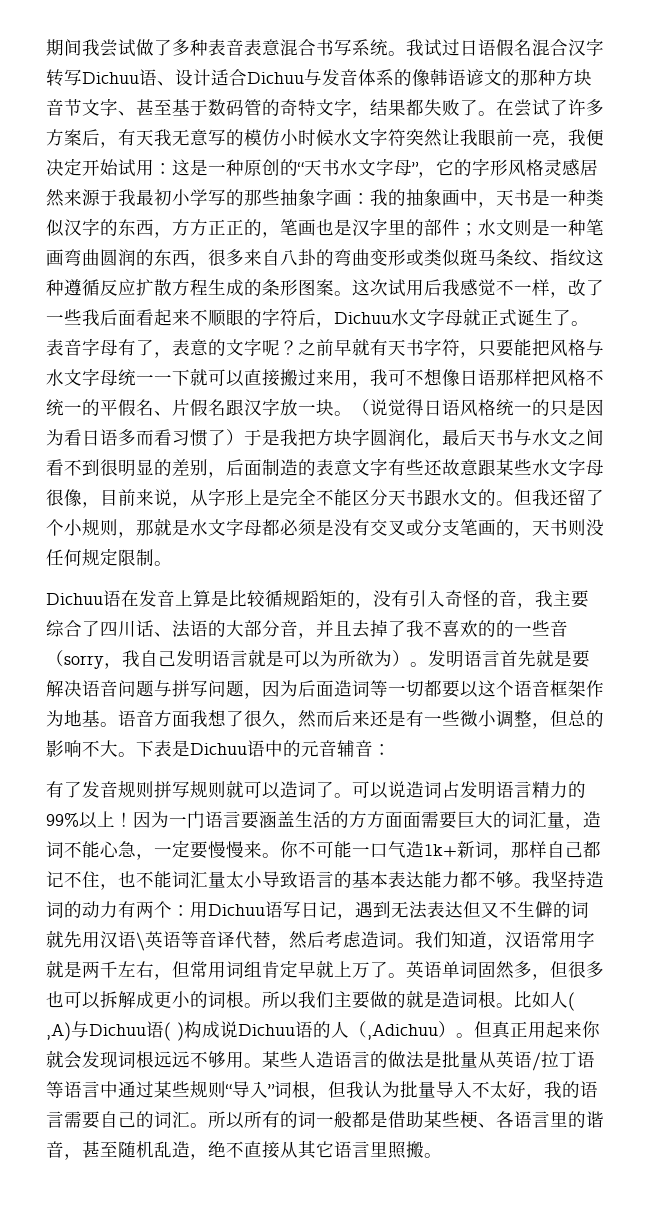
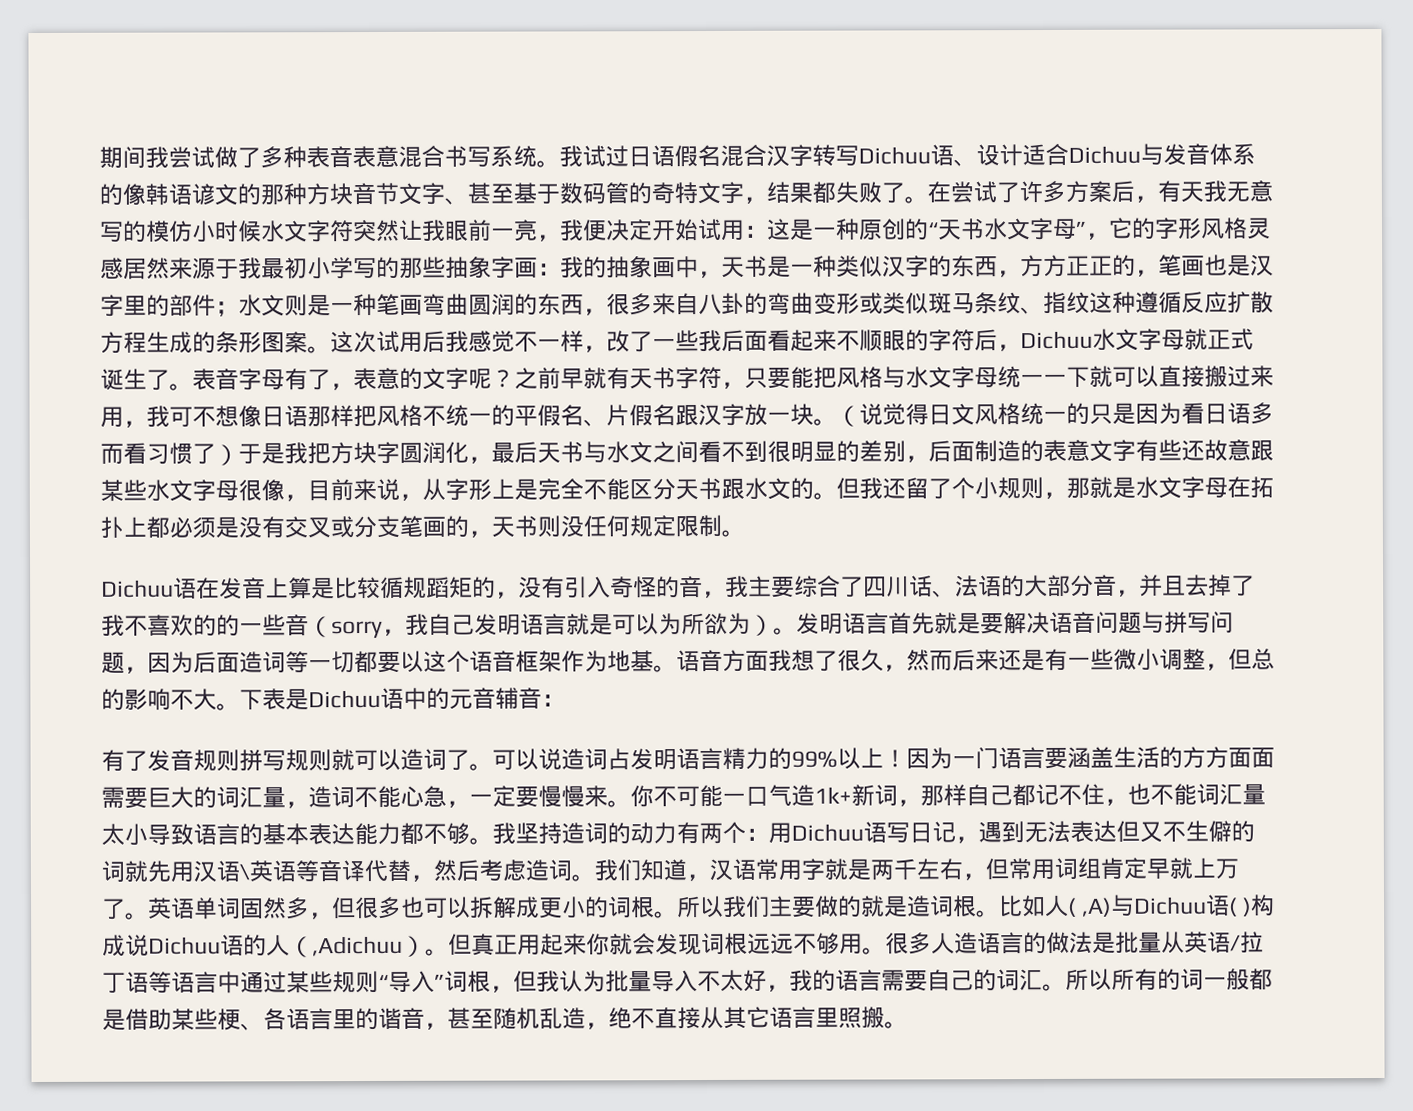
- （说觉得日语风格统一的只是因为看日语多而看习惯了）于是我把方块字圆润化，最后天书与水文之间看不到很明显的差别，后面制造的表意文字有些还故意跟某些水文字母很像，目前来说，从字形上是完全不能区分天书跟水文的。
+ （说觉得日文风格统一的只是因为看日语多而看习惯了）于是我把方块字圆润化，最后天书与水文之间看不到很明显的差别，后面制造的表意文字有些还故意跟某些水文字母很像，目前来说，从字形上是完全不能区分天书跟水文的。
- 但我还留了个小规则，那就是水文字母都必须是没有交叉或分支笔画的，天书则没任何规定限制。
+ 但我还留了个小规则，那就是水文字母在拓扑上都必须是没有交叉或分支笔画的，天书则没任何规定限制。
- 某些人造语言的做法是批量从英语/拉丁语等语言中通过某些规则“导入”词根，但我认为批量导入不太好，我的语言需要自己的词汇。
+ 很多人造语言的做法是批量从英语/拉丁语等语言中通过某些规则“导入”词根，但我认为批量导入不太好，我的语言需要自己的词汇。

